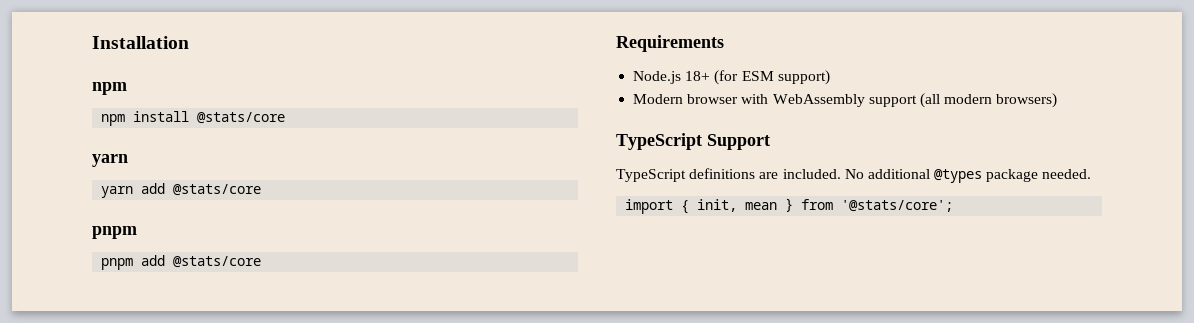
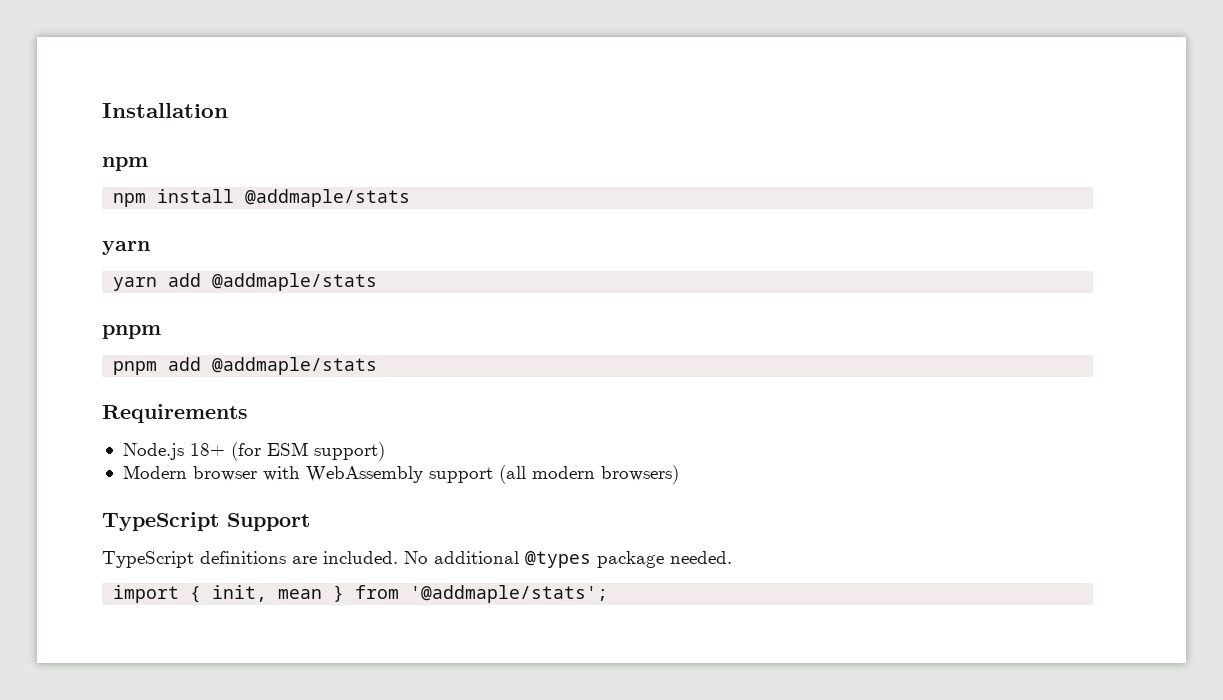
- npm install @stats/core
+ npm install @addmaple/stats
- yarn add @stats/core
+ yarn add @addmaple/stats
- pnpm add @stats/core
+ pnpm add @addmaple/stats
- import { init, mean } from '@stats/core';
+ import { init, mean } from '@addmaple/stats';

